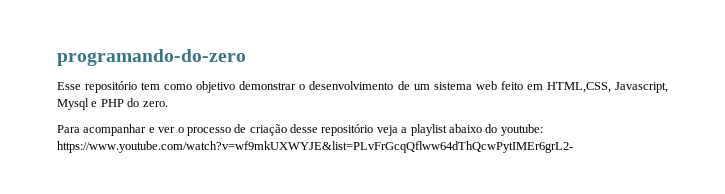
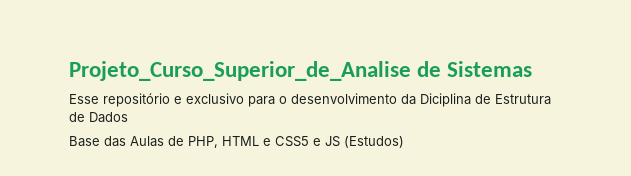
- programando-do-zero
+ Projeto_Curso_Superior_de_Analise de Sistemas
- Esse repositório tem como objetivo demonstrar o desenvolvimento de um sistema web feito em HTML,CSS, Javascript, Mysql e PHP do zero.
- Para acompanhar e ver o processo de criação desse repositório veja a playlist abaixo do youtube: https://www.youtube.com/watch?v=wf9mkUXWYJE&list=PLvFrGcqQflww64dThQcwPytIMEr6grL2-
+ Esse repositório e exclusivo para o desenvolvimento da Diciplina de Estrutura de Dados
+ Base das Aulas de PHP, HTML e CSS5 e JS (Estudos)

